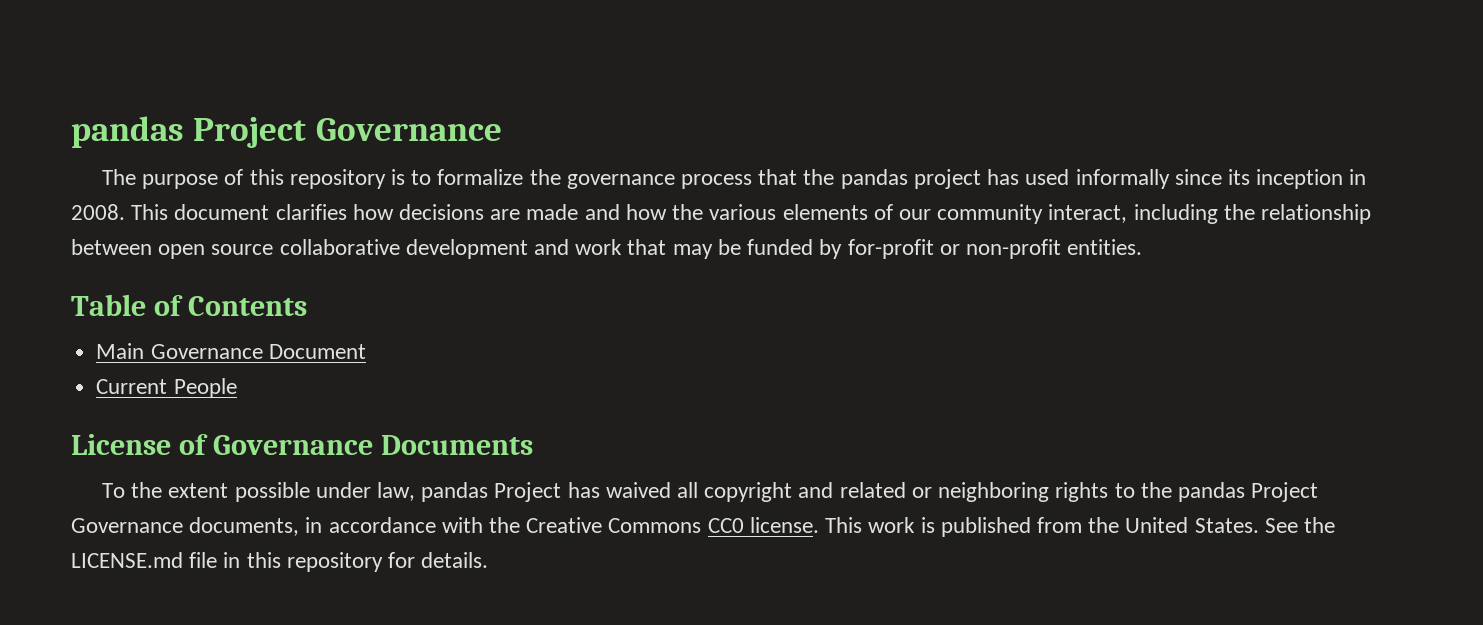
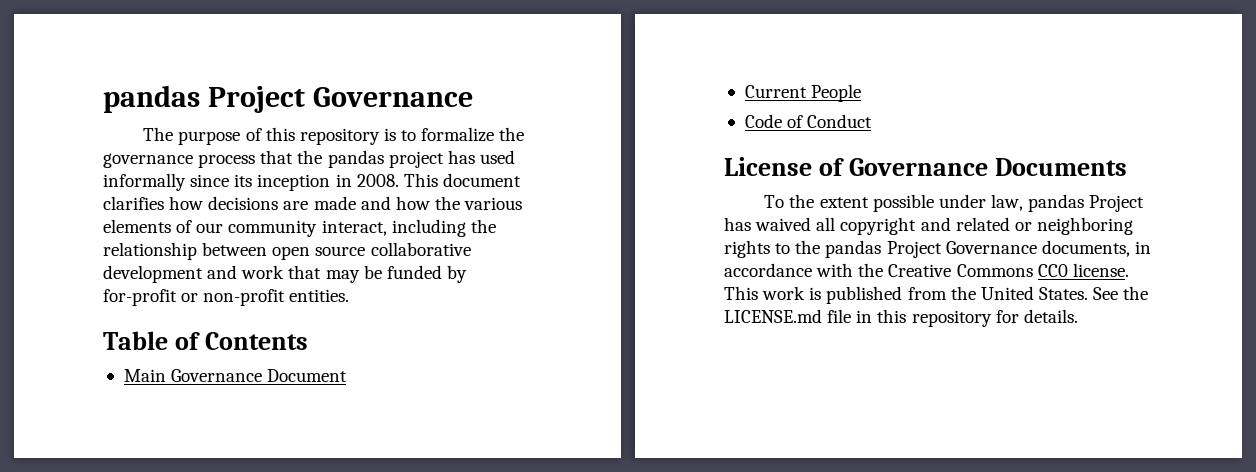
+ Code of Conduct

